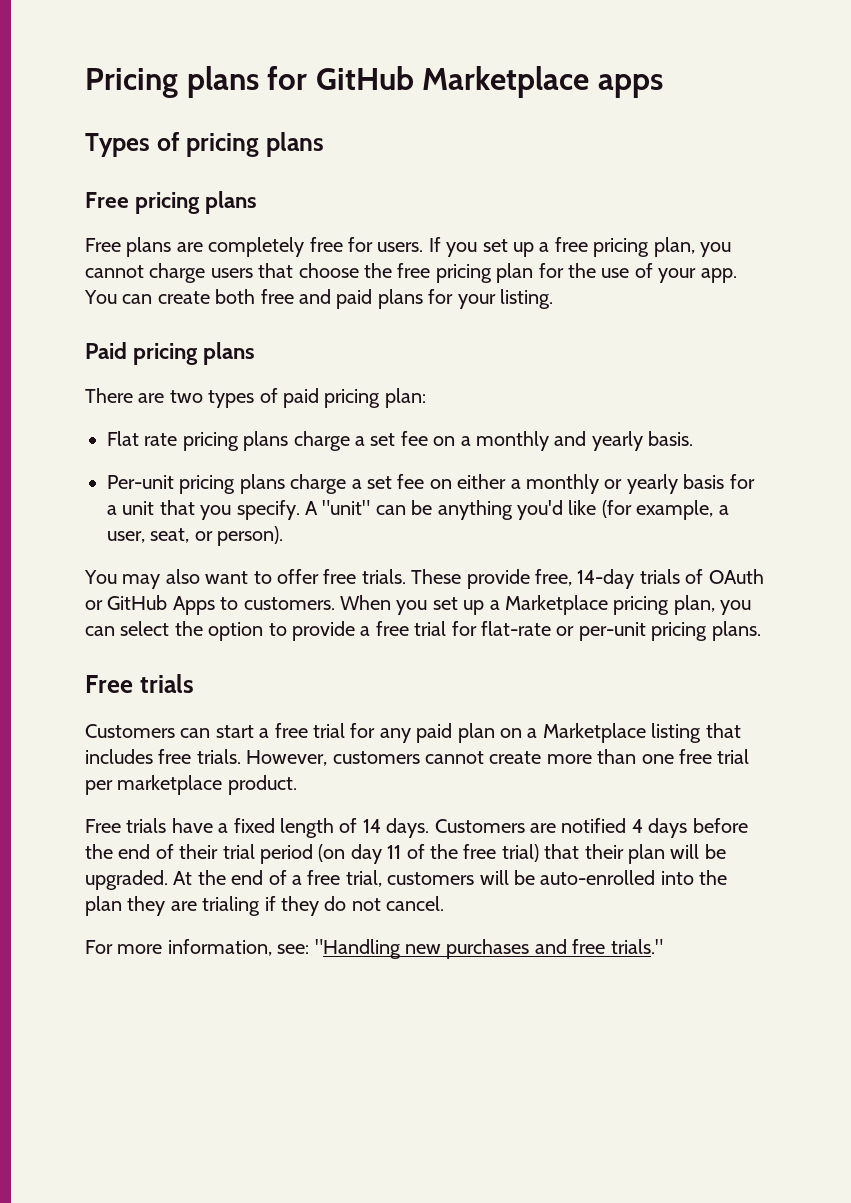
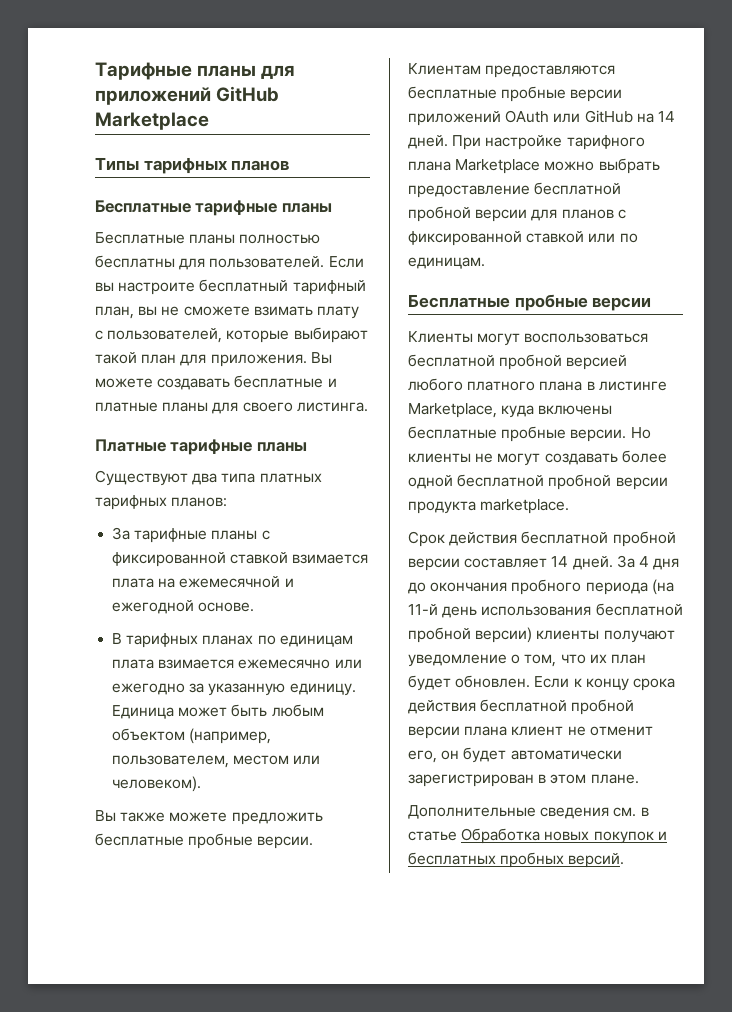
- Pricing plans for GitHub Marketplace apps
- Types of pricing plans
- Free pricing plans
- Free plans are completely free for users. If you set up a free pricing plan, you cannot charge users that choose the free pricing plan for the use of your app. You can create both free and paid plans for your listing.
- Paid pricing plans
- There are two types of paid pricing plan:
- Flat rate pricing plans charge a set fee on a monthly and yearly basis.
- Per-unit pricing plans charge a set fee on either a monthly or yearly basis for a unit that you specify. A "unit" can be anything you'd like (for example, a user, seat, or person).
- You may also want to offer free trials. These provide free, 14-day trials of OAuth or GitHub Apps to customers. When you set up a Marketplace pricing plan, you can select the option to provide a free trial for flat-rate or per-unit pricing plans.
- Free trials
- Customers can start a free trial for any paid plan on a Marketplace listing that includes free trials. However, customers cannot create more than one free trial per marketplace product.
- Free trials have a fixed length of 14 days. Customers are notified 4 days before the end of their trial period (on day 11 of the free trial) that their plan will be upgraded. At the end of a free trial, customers will be auto-enrolled into the plan they are trialing if they do not cancel.
- For more information, see: "Handling new purchases and free trials."
+ Тарифные планы для приложений GitHub Marketplace
+ Типы тарифных планов
+ Бесплатные тарифные планы
+ Бесплатные планы полностью бесплатны для пользователей. Если вы настроите бесплатный тарифный план, вы не сможете взимать плату с пользователей, которые выбирают такой план для приложения. Вы можете создавать бесплатные и платные планы для своего листинга.
+ Платные тарифные планы
+ Существуют два типа платных тарифных планов:
+ За тарифные планы с фиксированной ставкой взимается плата на ежемесячной и ежегодной основе.
+ В тарифных планах по единицам плата взимается ежемесячно или ежегодно за указанную единицу. Единица может быть любым объектом (например, пользователем, местом или человеком).
+ Вы также можете предложить бесплатные пробные версии. Клиентам предоставляются бесплатные пробные версии приложений OAuth или GitHub на 14 дней. При настройке тарифного плана Marketplace можно выбрать предоставление бесплатной пробной версии для планов с фиксированной ставкой или по единицам.
+ Бесплатные пробные версии
+ Клиенты могут воспользоваться бесплатной пробной версией любого платного плана в листинге Marketplace, куда включены бесплатные пробные версии. Но клиенты не могут создавать более одной бесплатной пробной версии продукта marketplace.
+ Срок действия бесплатной пробной версии составляет 14 дней. За 4 дня до окончания пробного периода (на 11-й день использования бесплатной пробной версии) клиенты получают уведомление о том, что их план будет обновлен. Если к концу срока действия бесплатной пробной версии плана клиент не отменит его, он будет автоматически зарегистрирован в этом плане.
+ Дополнительные сведения см. в статье Обработка новых покупок и бесплатных пробных версий.

